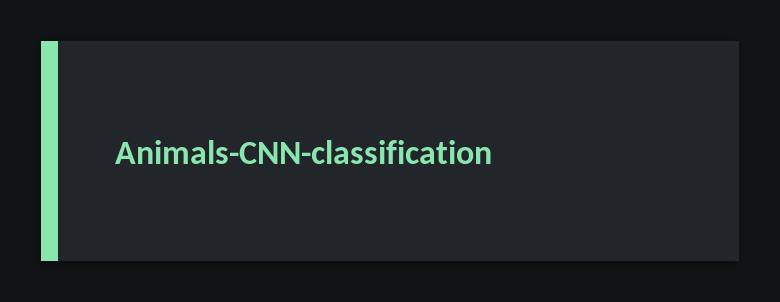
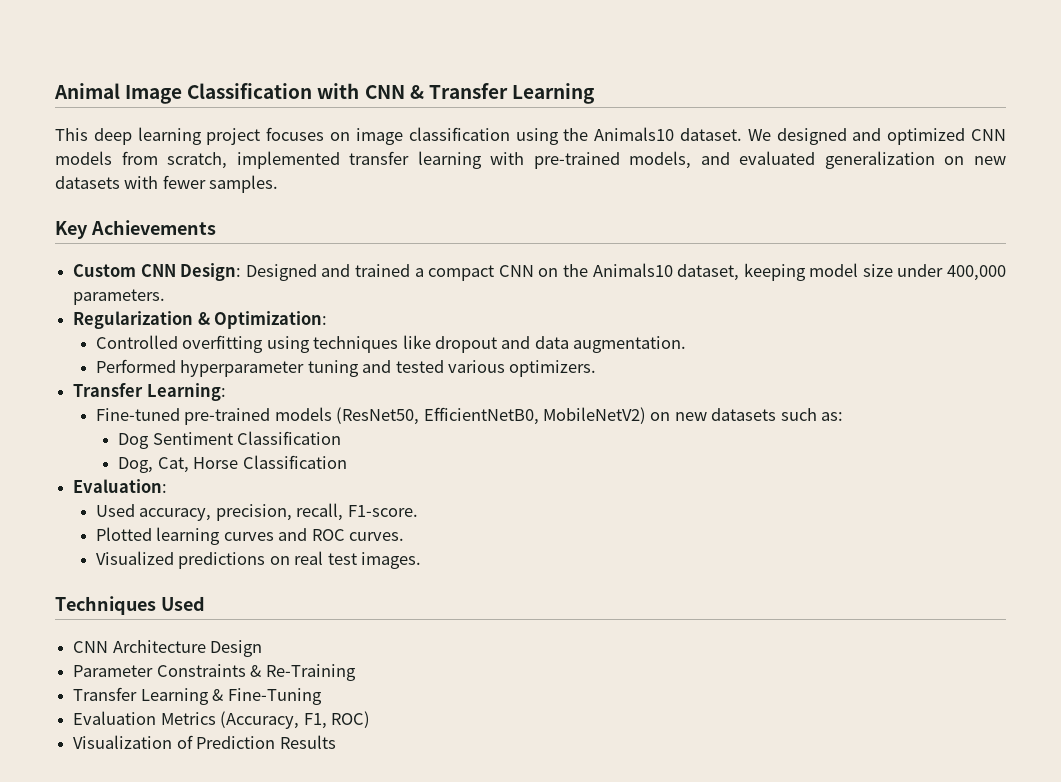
- Animals-CNN-classification
+ Animal Image Classification with CNN & Transfer Learning
+ This deep learning project focuses on image classification using the Animals10 dataset. We designed and optimized CNN models from scratch, implemented transfer learning with pre-trained models, and evaluated generalization on new datasets with fewer samples.
+ Key Achievements
+ Custom CNN Design: Designed and trained a compact CNN on the Animals10 dataset, keeping model size under 400,000 parameters.
+ Regularization & Optimization:
+ Controlled overfitting using techniques like dropout and data augmentation.
+ Performed hyperparameter tuning and tested various optimizers.
+ Transfer Learning:
+ Fine-tuned pre-trained models (ResNet50, EfficientNetB0, MobileNetV2) on new datasets such as:
+ Dog Sentiment Classification
+ Dog, Cat, Horse Classification
+ Evaluation:
+ Used accuracy, precision, recall, F1-score.
+ Plotted learning curves and ROC curves.
+ Visualized predictions on real test images.
+ Techniques Used
+ CNN Architecture Design
+ Parameter Constraints & Re-Training
+ Transfer Learning & Fine-Tuning
+ Evaluation Metrics (Accuracy, F1, ROC)
+ Visualization of Prediction Results

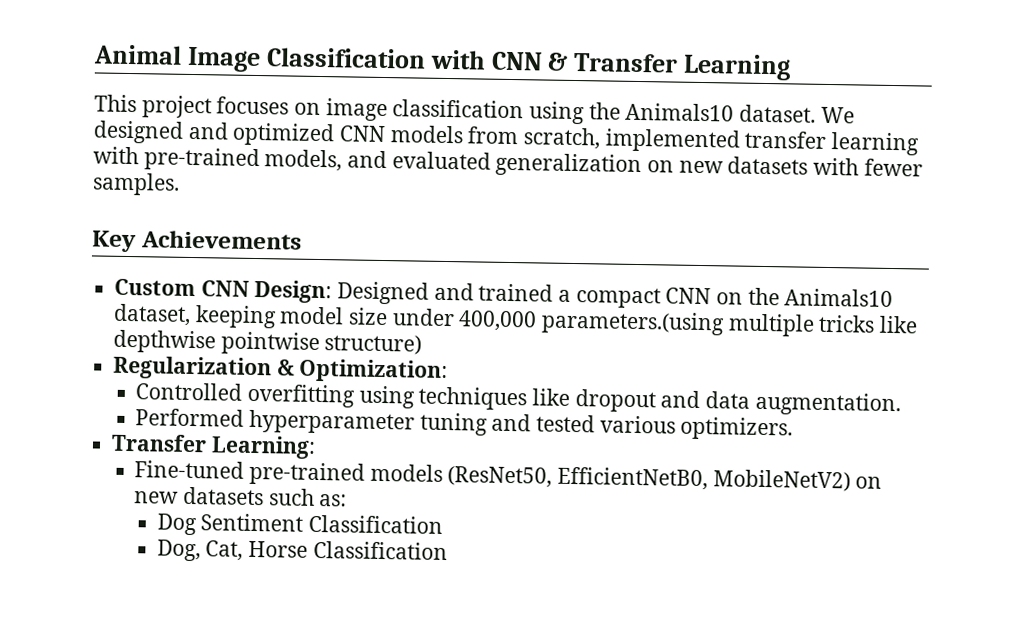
- This deep learning project focuses on image classification using the Animals10 dataset.
+ This project focuses on image classification using the Animals10 dataset.
- Custom CNN Design: Designed and trained a compact CNN on the Animals10 dataset, keeping model size under 400,000 parameters.
+ Custom CNN Design: Designed and trained a compact CNN on the Animals10 dataset, keeping model size under 400,000 parameters.(using multiple tricks like depthwise pointwise structure)
- Evaluation:
- Used accuracy, precision, recall, F1-score.
- Plotted learning curves and ROC curves.
- Visualized predictions on real test images.
- Techniques Used
- CNN Architecture Design
- Parameter Constraints & Re-Training
- Transfer Learning & Fine-Tuning
- Evaluation Metrics (Accuracy, F1, ROC)
- Visualization of Prediction Results

